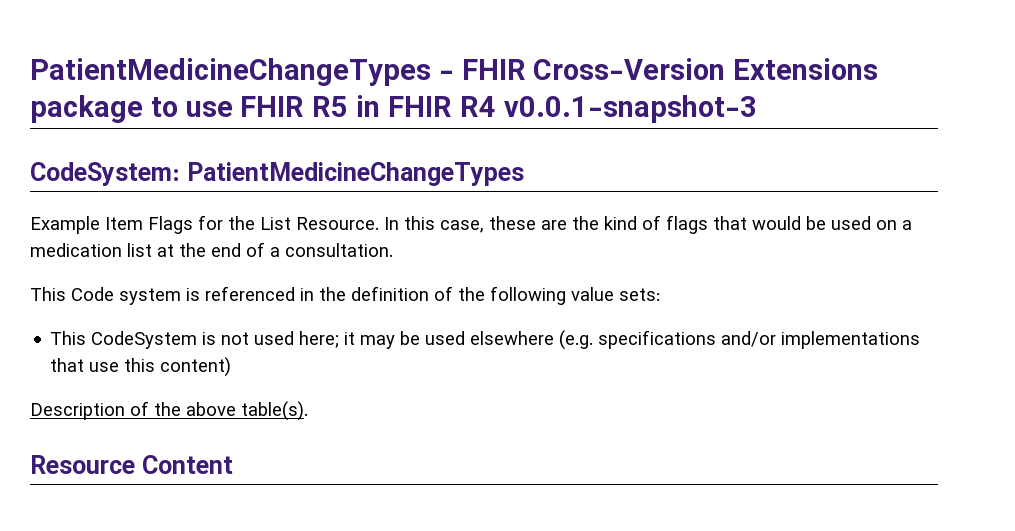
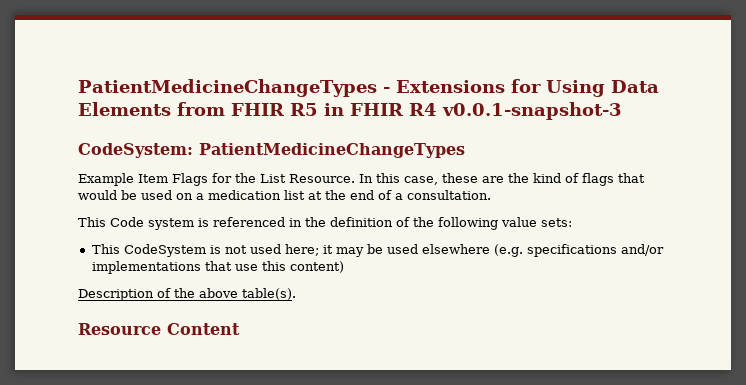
- PatientMedicineChangeTypes - FHIR Cross-Version Extensions package to use FHIR R5 in FHIR R4 v0.0.1-snapshot-3
+ PatientMedicineChangeTypes - Extensions for Using Data Elements from FHIR R5 in FHIR R4 v0.0.1-snapshot-3

